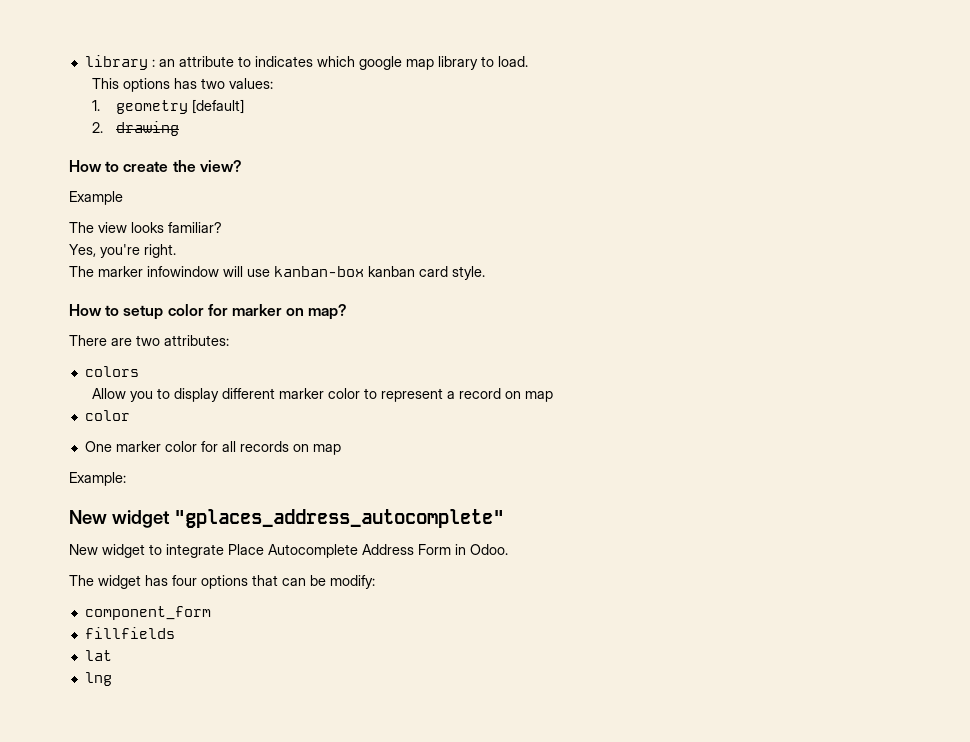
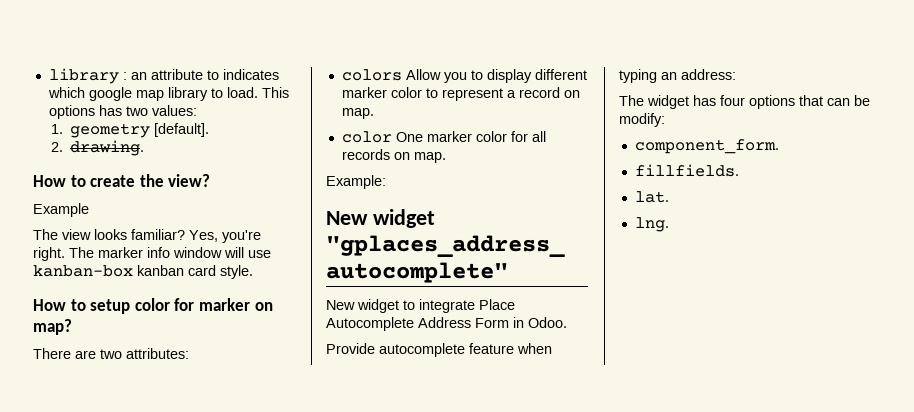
- library : an attribute to indicates which google map library to load.
- This options has two values:
+ library : an attribute to indicates which google map library to load. This options has two values:
- 1. geometry [default]
+ 1. geometry [default].
- 2. drawing
+ 2. drawing.
- The view looks familiar?
- Yes, you're right.
- The marker infowindow will use kanban-box kanban card style.
+ The view looks familiar? Yes, you're right. The marker info window will use kanban-box kanban card style.
- colors
- Allow you to display different marker color to represent a record on map
- color
- One marker color for all records on map
+ colors Allow you to display different marker color to represent a record on map.
+ color One marker color for all records on map.
+ Provide autocomplete feature when typing an address:
- component_form
- fillfields
- lat
- lng
+ component_form.
+ fillfields.
+ lat.
+ lng.

